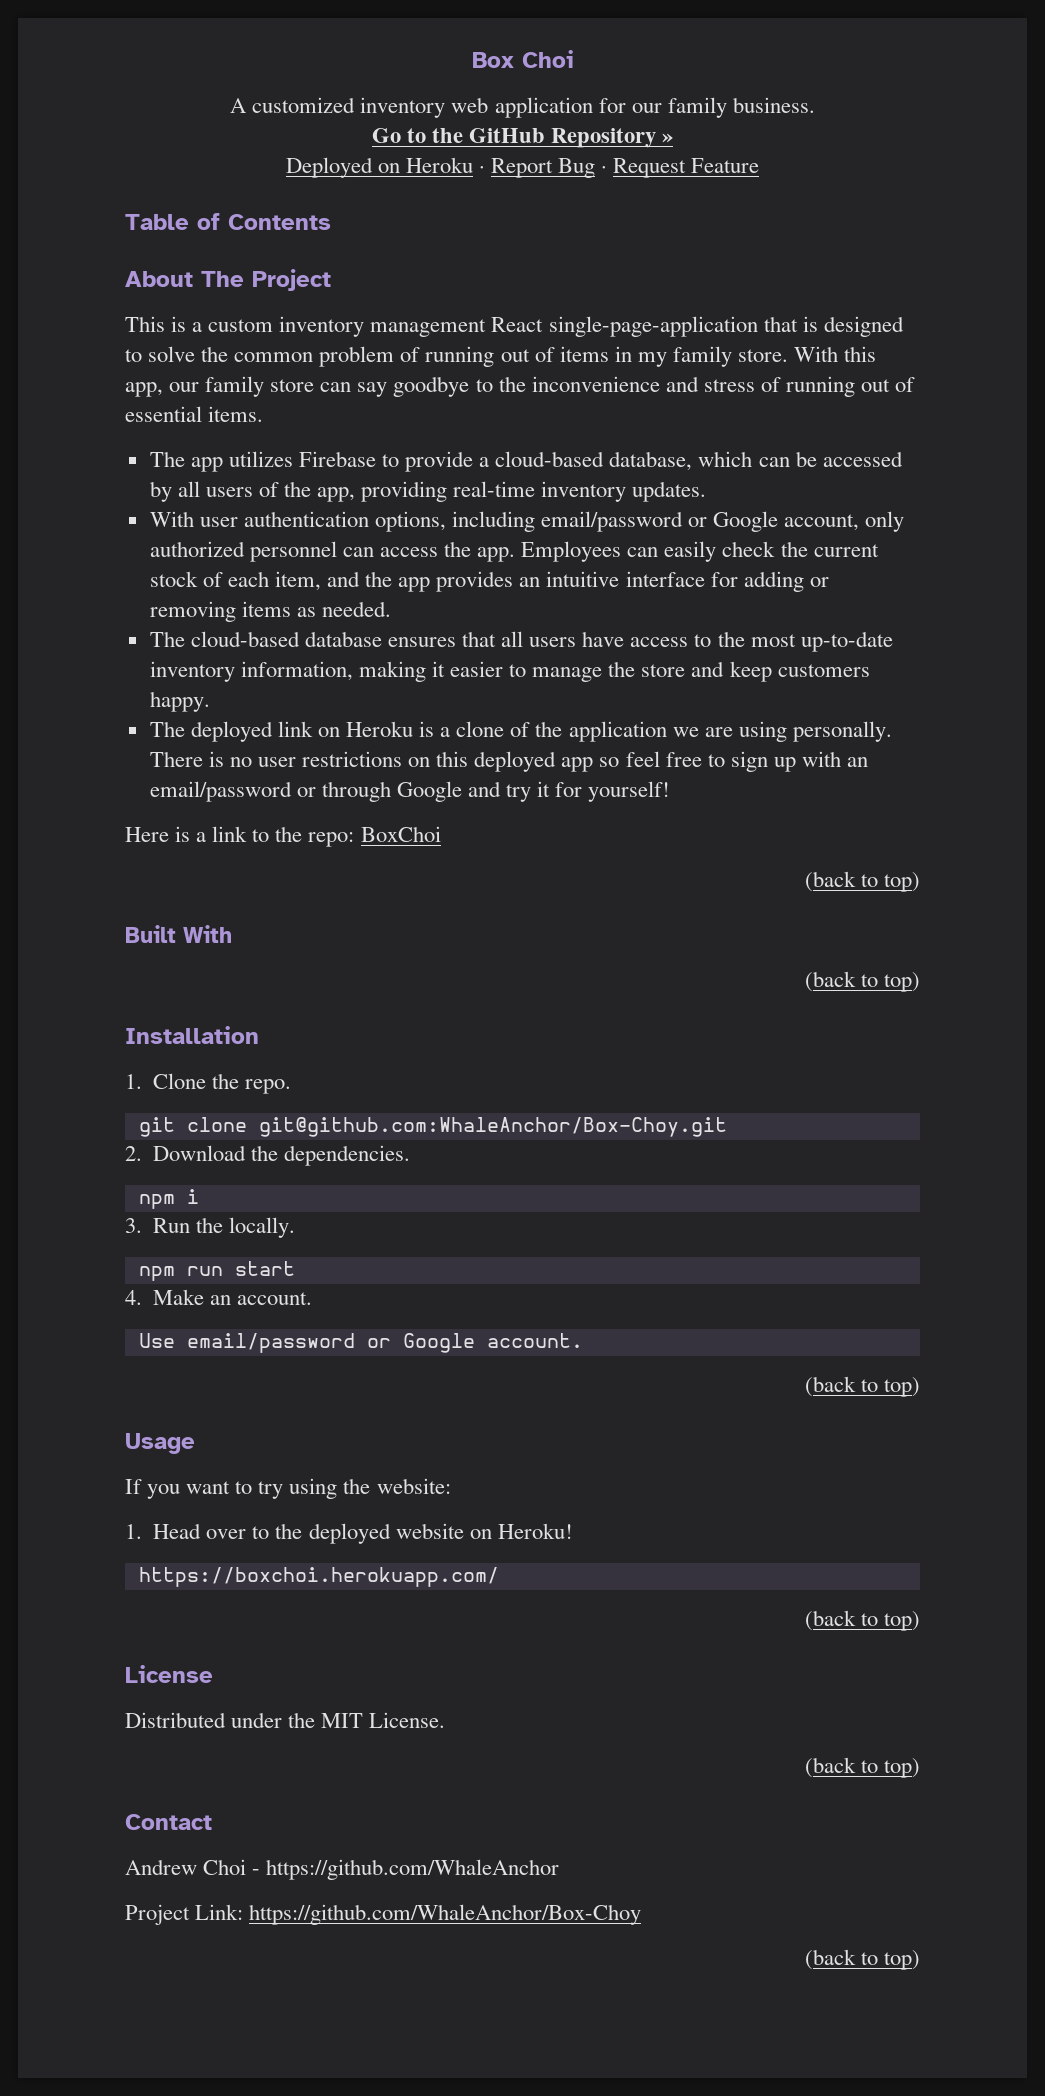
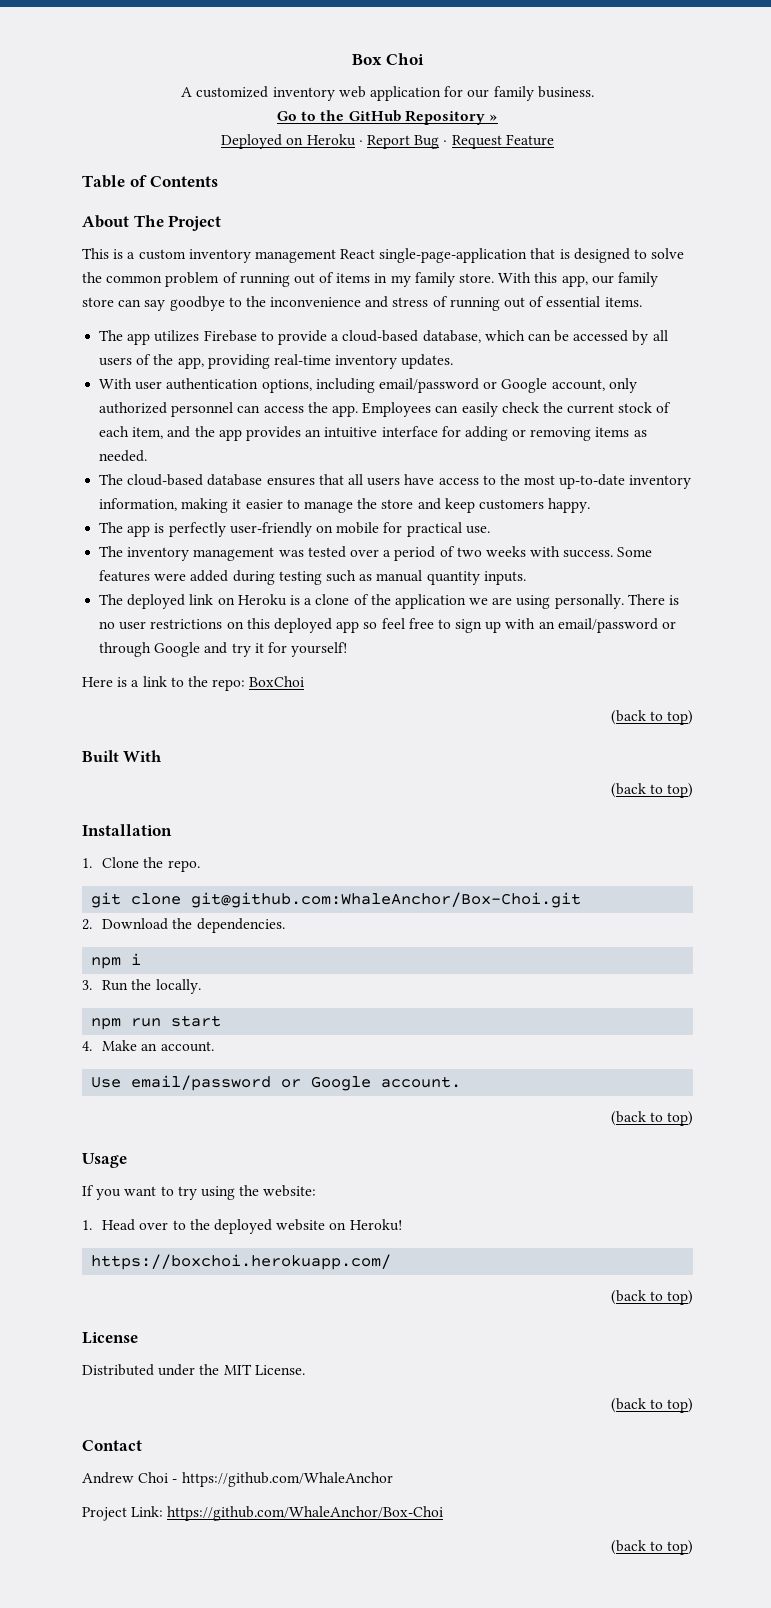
+ The app is perfectly user-friendly on mobile for practical use.
+ The inventory management was tested over a period of two weeks with success. Some features were added during testing such as manual quantity inputs.
- git clone git@github.com:WhaleAnchor/Box-Choy.git
+ git clone git@github.com:WhaleAnchor/Box-Choi.git
- Project Link: https://github.com/WhaleAnchor/Box-Choy
+ Project Link: https://github.com/WhaleAnchor/Box-Choi

